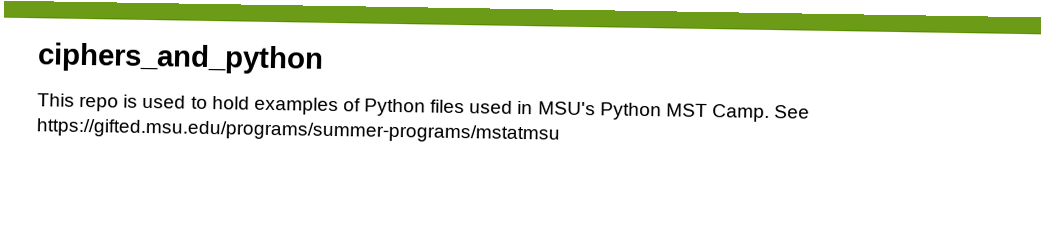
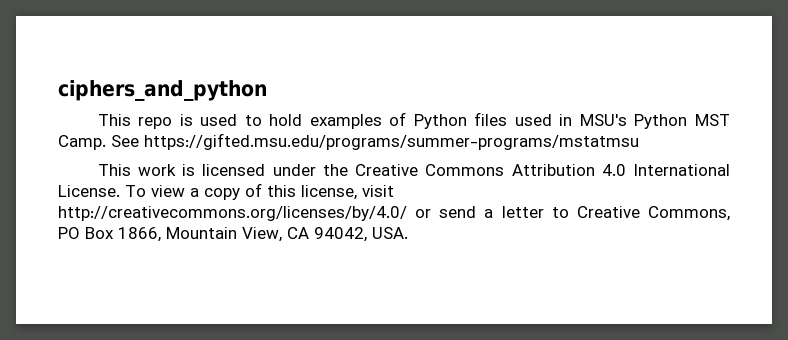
+ This work is licensed under the Creative Commons Attribution 4.0 International License. To view a copy of this license, visit http://creativecommons.org/licenses/by/4.0/ or send a letter to Creative Commons, PO Box 1866, Mountain View, CA 94042, USA.

